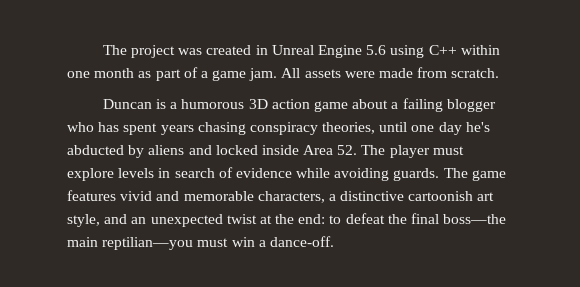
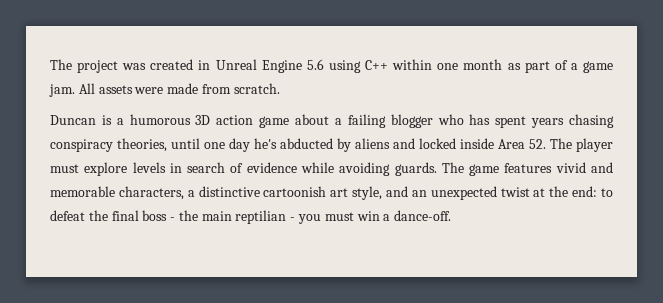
- The game features vivid and memorable characters, a distinctive cartoonish art style, and an unexpected twist at the end: to defeat the final boss—the main reptilian—you must win a dance-off.
+ The game features vivid and memorable characters, a distinctive cartoonish art style, and an unexpected twist at the end: to defeat the final boss - the main reptilian - you must win a dance-off.

